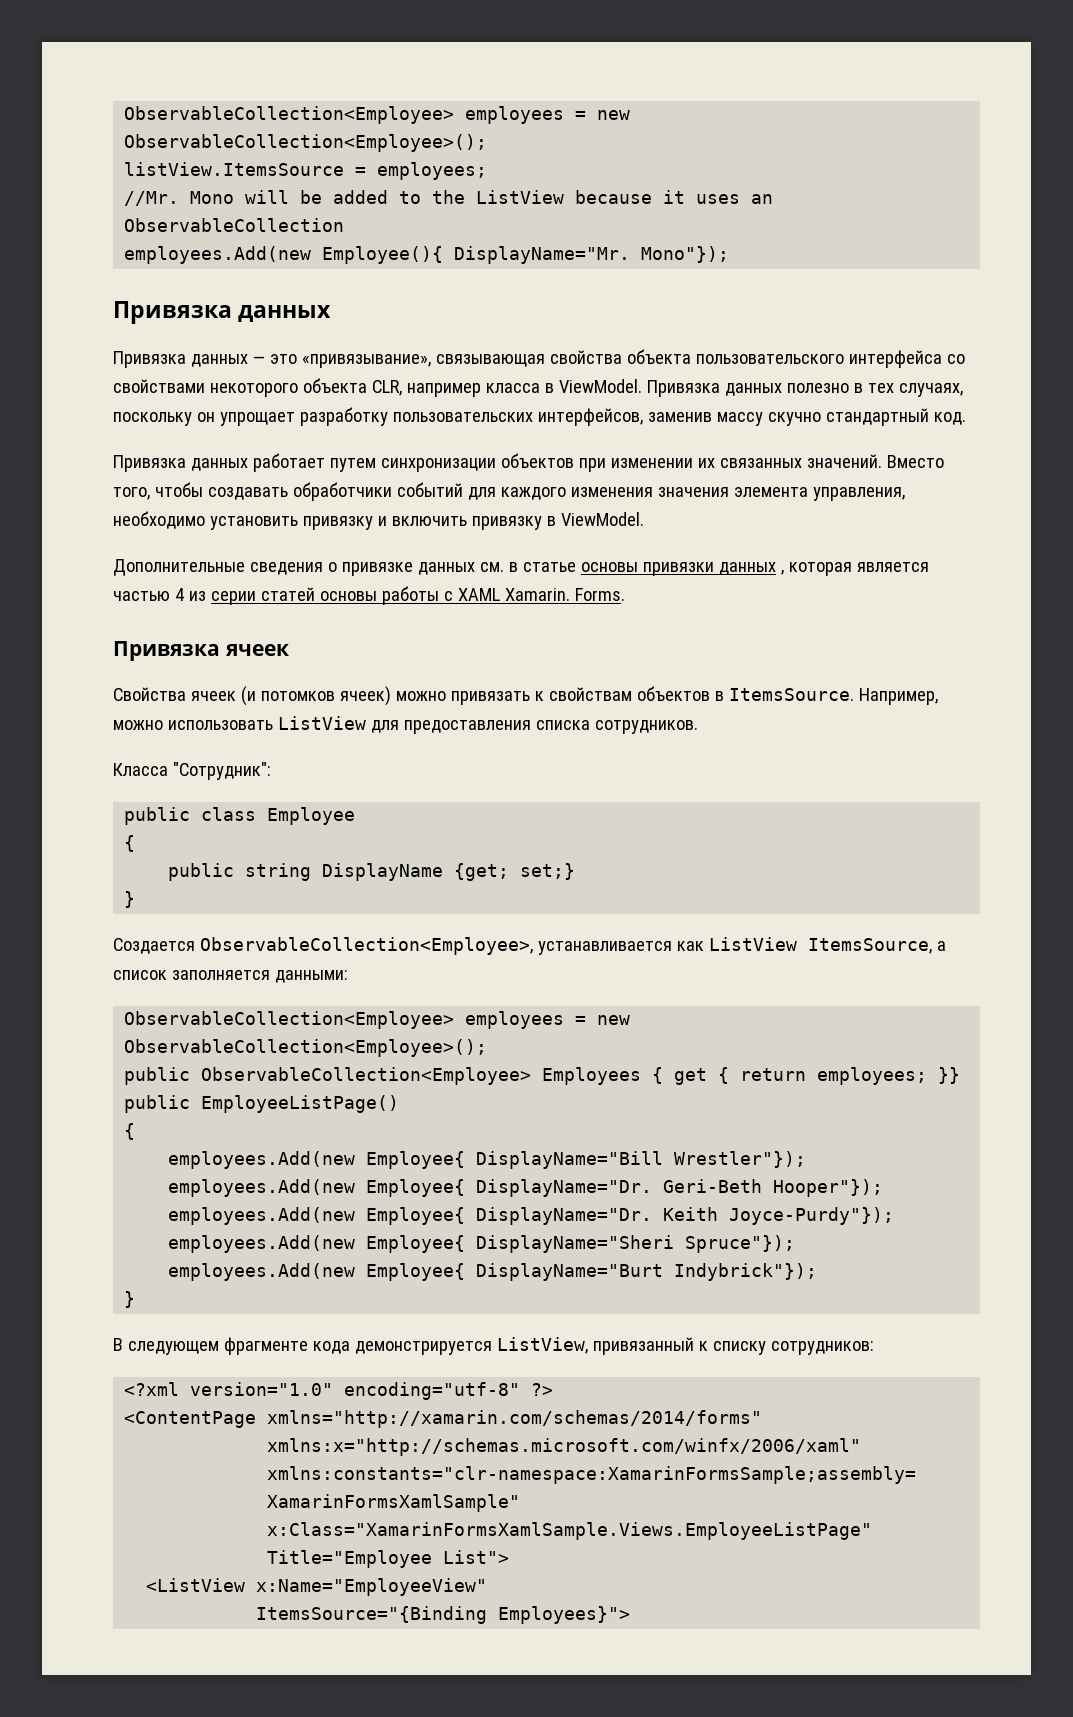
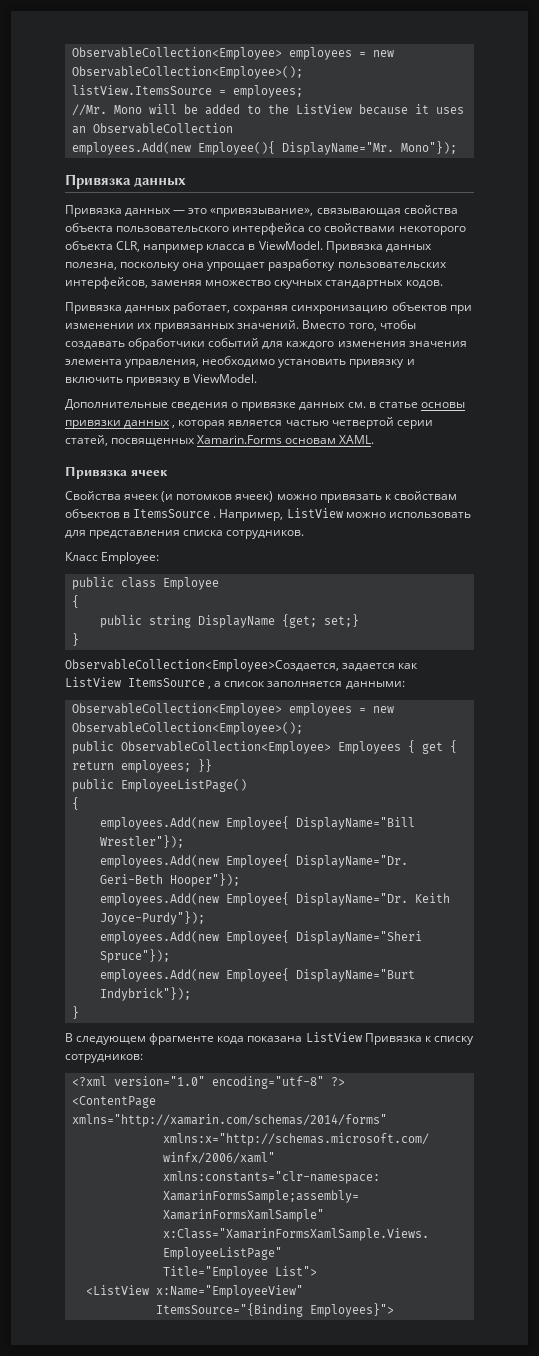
- Привязка данных полезно в тех случаях, поскольку он упрощает разработку пользовательских интерфейсов, заменив массу скучно стандартный код.
- Привязка данных работает путем синхронизации объектов при изменении их связанных значений.
+ Привязка данных полезна, поскольку она упрощает разработку пользовательских интерфейсов, заменяя множество скучных стандартных кодов.
+ Привязка данных работает, сохраняя синхронизацию объектов при изменении их привязанных значений.
- Дополнительные сведения о привязке данных см. в статье основы привязки данных , которая является частью 4 из серии статей основы работы с XAML Xamarin. Forms.
+ Дополнительные сведения о привязке данных см. в статье основы привязки данных , которая является частью четвертой серии статей, посвященных Xamarin.Forms основам XAML.
- Свойства ячеек (и потомков ячеек) можно привязать к свойствам объектов в ItemsSource. Например, можно использовать ListView для предоставления списка сотрудников.
+ Свойства ячеек (и потомков ячеек) можно привязать к свойствам объектов в ItemsSource . Например, ListView можно использовать для представления списка сотрудников.
- Класса "Сотрудник":
+ Класс Employee:
- Создается ObservableCollection<Employee>, устанавливается как ListView ItemsSource, а список заполняется данными:
+ ObservableCollection<Employee>Создается, задается как ListView ItemsSource , а список заполняется данными:
- В следующем фрагменте кода демонстрируется ListView, привязанный к списку сотрудников:
+ В следующем фрагменте кода показана ListView Привязка к списку сотрудников:

